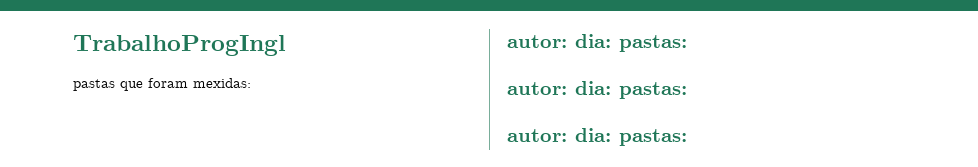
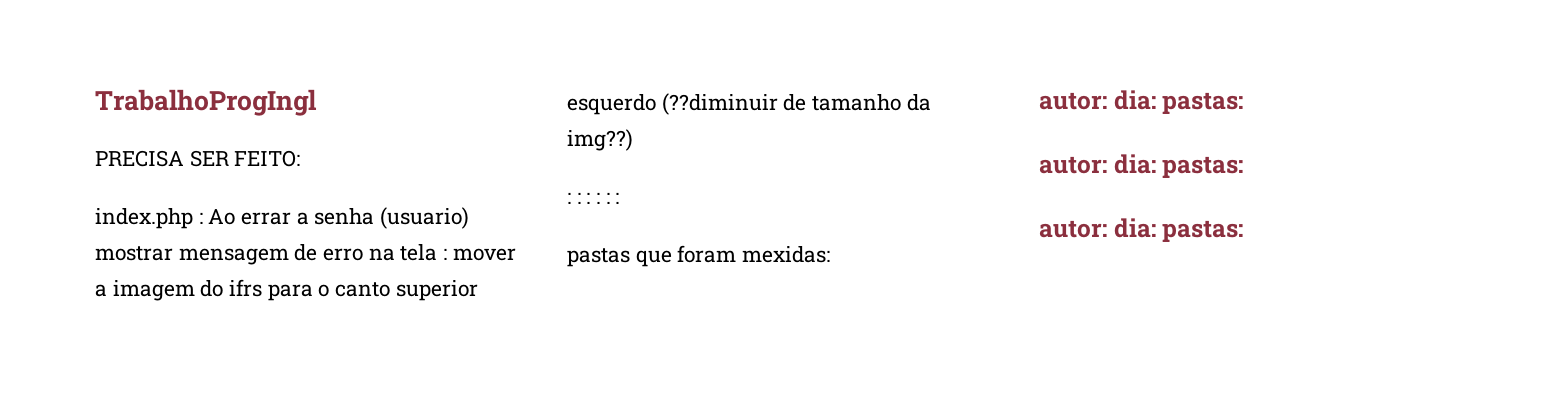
+ PRECISA SER FEITO:
+ index.php : Ao errar a senha (usuario) mostrar mensagem de erro na tela : mover a imagem do ifrs para o canto superior esquerdo (??diminuir de tamanho da img??)
+ : : : : : :

